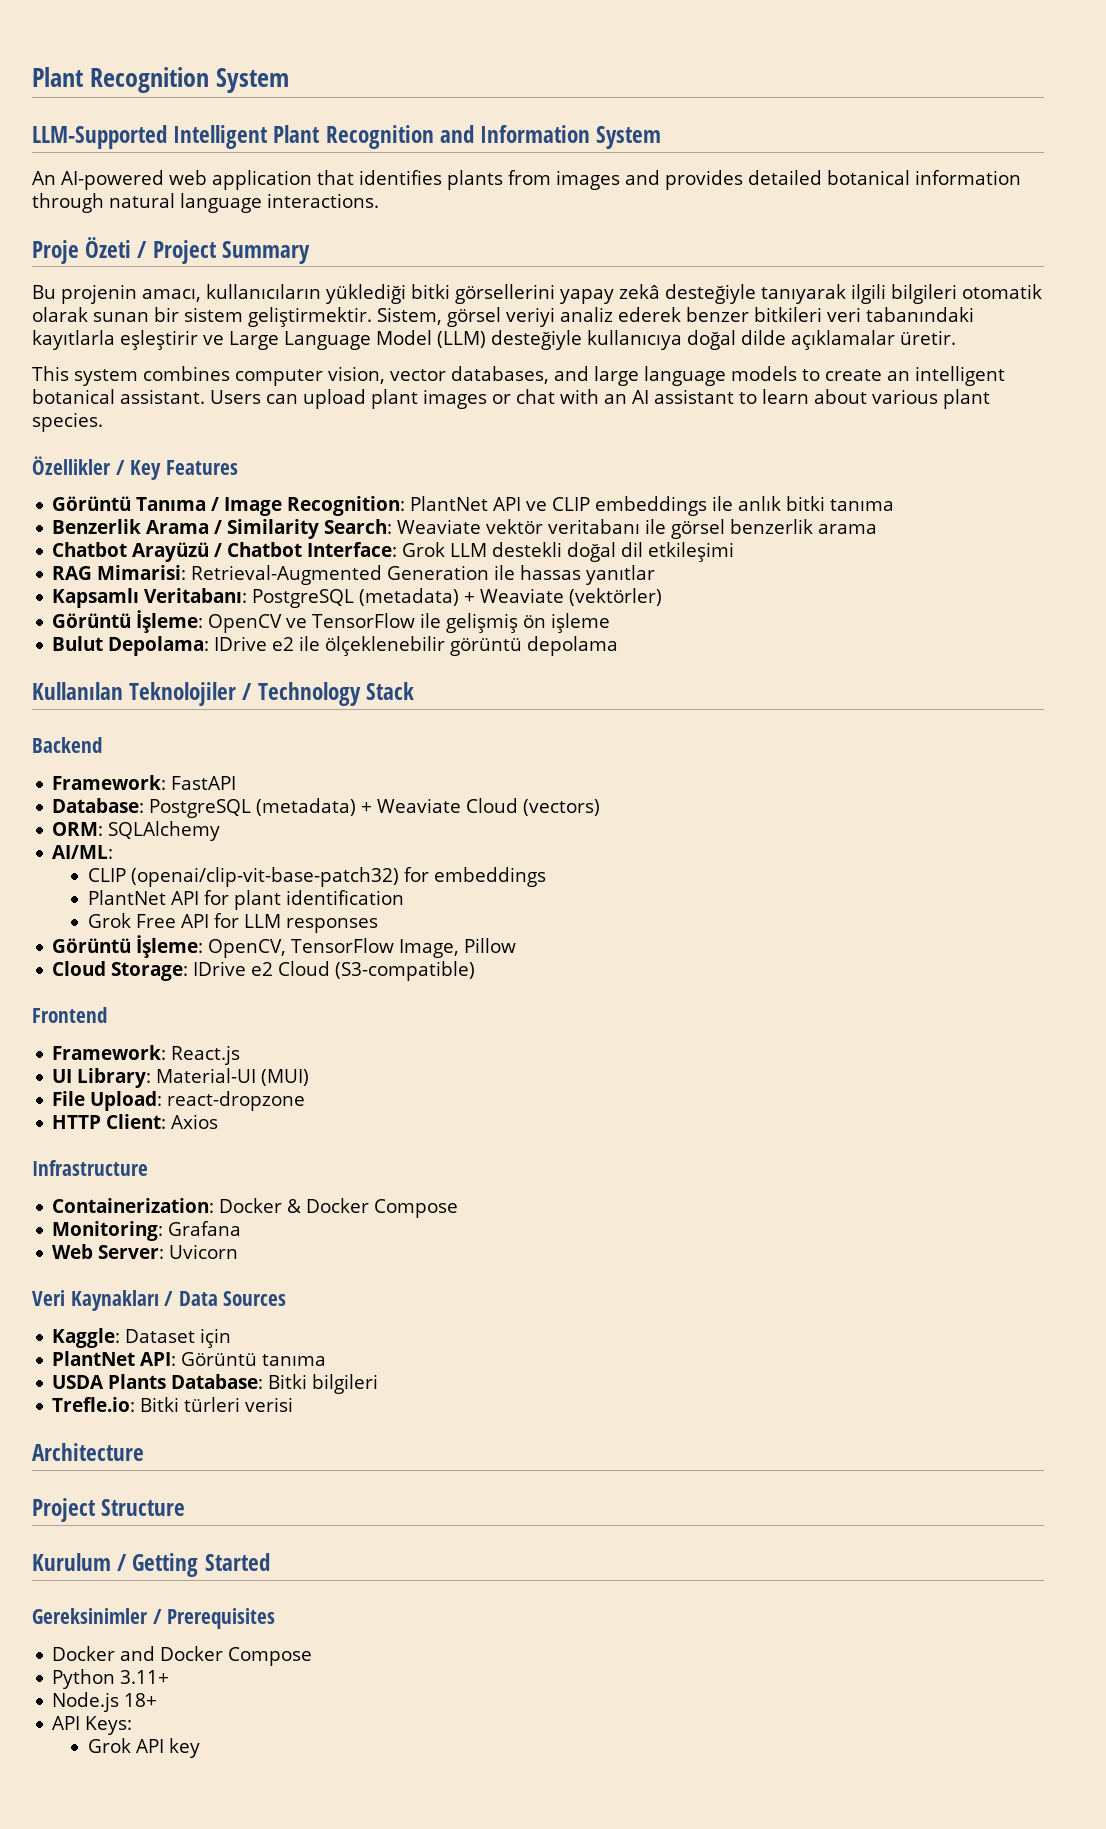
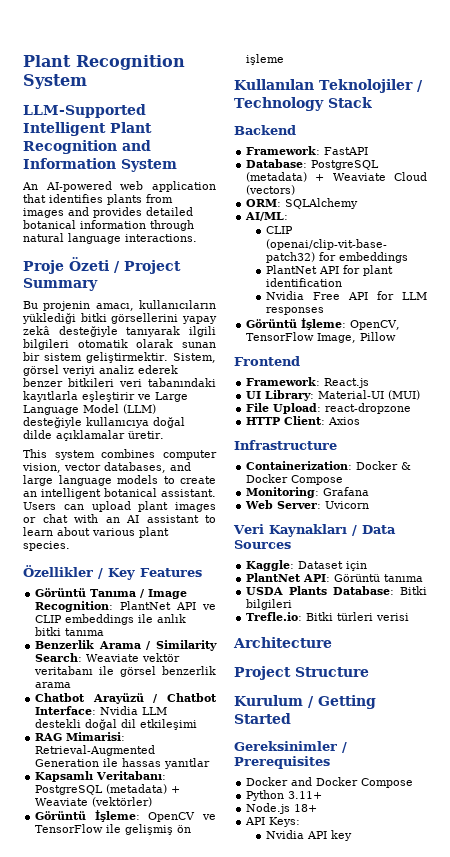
- Chatbot Arayüzü / Chatbot Interface: Grok LLM destekli doğal dil etkileşimi
+ Chatbot Arayüzü / Chatbot Interface: Nvidia LLM destekli doğal dil etkileşimi
- Bulut Depolama: IDrive e2 ile ölçeklenebilir görüntü depolama
- Grok Free API for LLM responses
+ Nvidia Free API for LLM responses
- Cloud Storage: IDrive e2 Cloud (S3-compatible)
- Grok API key
+ Nvidia API key

